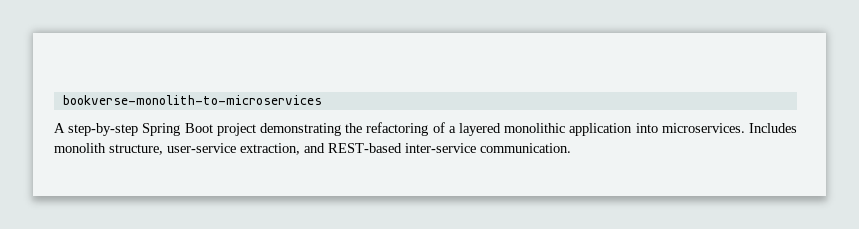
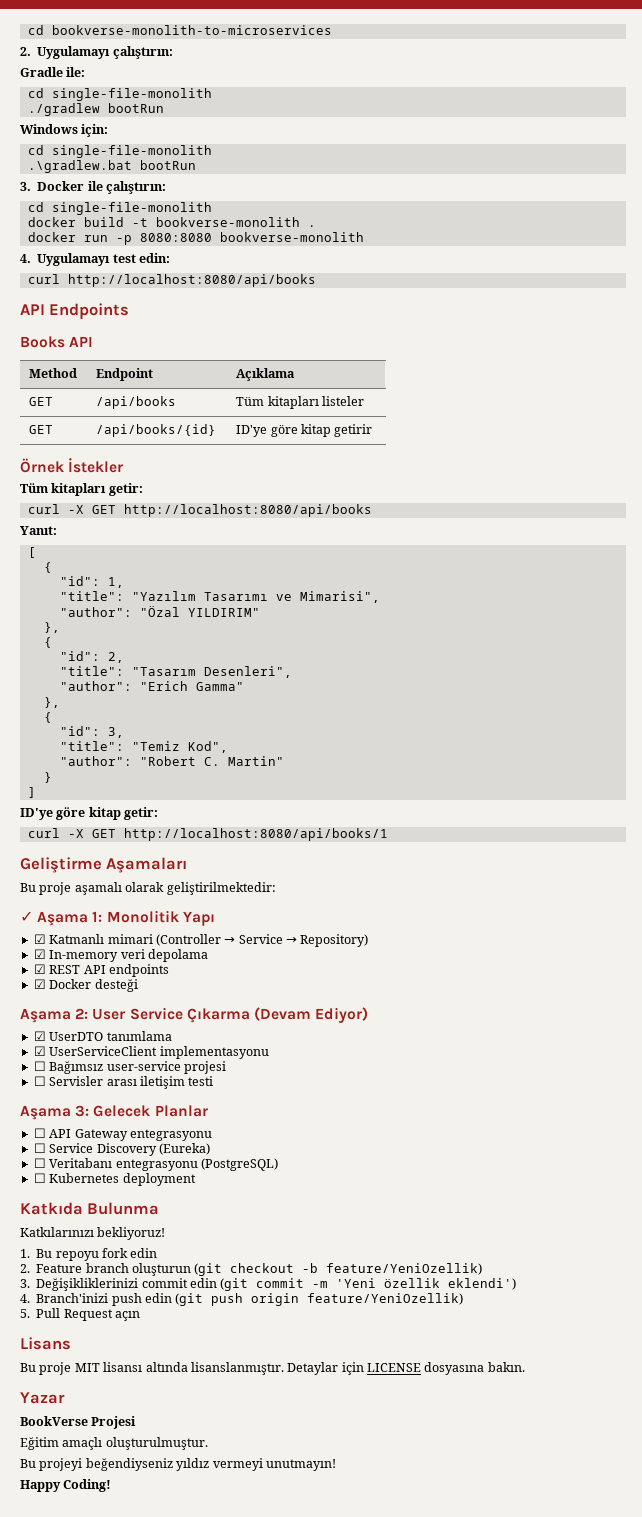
- bookverse-monolith-to-microservices
+ cd bookverse-monolith-to-microservices
- A step-by-step Spring Boot project demonstrating the refactoring of a layered monolithic application into microservices. Includes monolith structure, user-service extraction, and REST-based inter-service communication.
+ 2. Uygulamayı çalıştırın:
+ Gradle ile:
+ cd single-file-monolith
+ ./gradlew bootRun
+ Windows için:
+ cd single-file-monolith
+ .\gradlew.bat bootRun
+ 3. Docker ile çalıştırın:
+ cd single-file-monolith
+ docker build -t bookverse-monolith .
+ docker run -p 8080:8080 bookverse-monolith
+ 4. Uygulamayı test edin:
+ curl http://localhost:8080/api/books
+ API Endpoints
+ Books API
+ Method | Endpoint | Açıklama
+ GET | /api/books | Tüm kitapları listeler
+ GET | /api/books/{id} | ID'ye göre kitap getirir
+ Örnek İstekler
+ Tüm kitapları getir:
+ curl -X GET http://localhost:8080/api/books
+ Yanıt:
+ [
+ {
+ "id": 1,
+ "title": "Yazılım Tasarımı ve Mimarisi",
+ "author": "Özal YILDIRIM"
+ },
+ {
+ "id": 2,
+ "title": "Tasarım Desenleri",
+ "author": "Erich Gamma"
+ },
+ {
+ "id": 3,
+ "title": "Temiz Kod",
+ "author": "Robert C. Martin"
+ }
+ ]
+ ID'ye göre kitap getir:
+ curl -X GET http://localhost:8080/api/books/1
+ Geliştirme Aşamaları
+ Bu proje aşamalı olarak geliştirilmektedir:
+ ✓ Aşama 1: Monolitik Yapı
+ ☑ Katmanlı mimari (Controller → Service → Repository)
+ ☑ In-memory veri depolama
+ ☑ REST API endpoints
+ ☑ Docker desteği
+ Aşama 2: User Service Çıkarma (Devam Ediyor)
+ ☑ UserDTO tanımlama
+ ☑ UserServiceClient implementasyonu
+ ☐ Bağımsız user-service projesi
+ ☐ Servisler arası iletişim testi
+ Aşama 3: Gelecek Planlar
+ ☐ API Gateway entegrasyonu
+ ☐ Service Discovery (Eureka)
+ ☐ Veritabanı entegrasyonu (PostgreSQL)
+ ☐ Kubernetes deployment
+ Katkıda Bulunma
+ Katkılarınızı bekliyoruz!
+ 1. Bu repoyu fork edin
+ 2. Feature branch oluşturun (git checkout -b feature/YeniOzellik)
+ 3. Değişikliklerinizi commit edin (git commit -m 'Yeni özellik eklendi')
+ 4. Branch'inizi push edin (git push origin feature/YeniOzellik)
+ 5. Pull Request açın
+ Lisans
+ Bu proje MIT lisansı altında lisanslanmıştır. Detaylar için LICENSE dosyasına bakın.
+ Yazar
+ BookVerse Projesi
+ Eğitim amaçlı oluşturulmuştur.
+ Bu projeyi beğendiyseniz yıldız vermeyi unutmayın!
+ Happy Coding!

